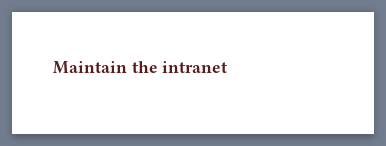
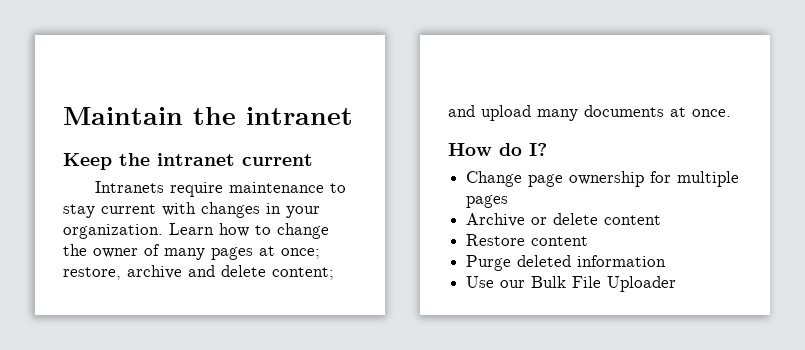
+ Keep the intranet current
+ Intranets require maintenance to stay current with changes in your organization. Learn how to change the owner of many pages at once; restore, archive and delete content; and upload many documents at once.
+ How do I?
+ Change page ownership for multiple pages
+ Archive or delete content
+ Restore content
+ Purge deleted information
+ Use our Bulk File Uploader

